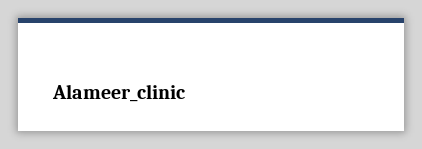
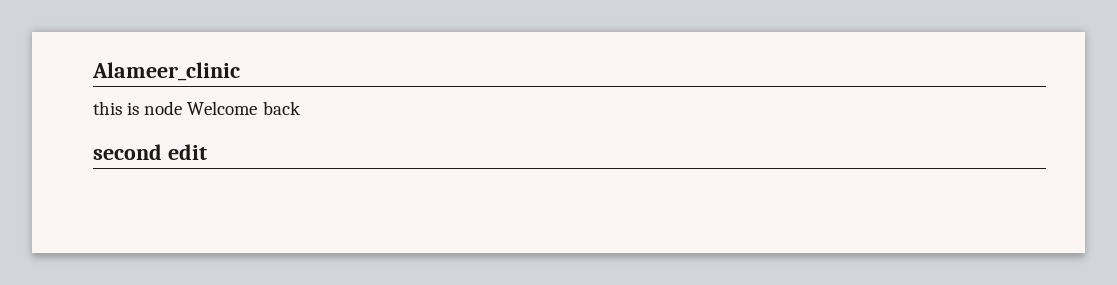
+ this is node Welcome back
+ second edit

